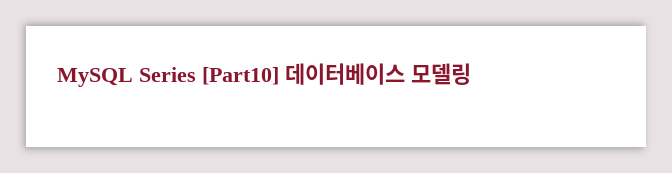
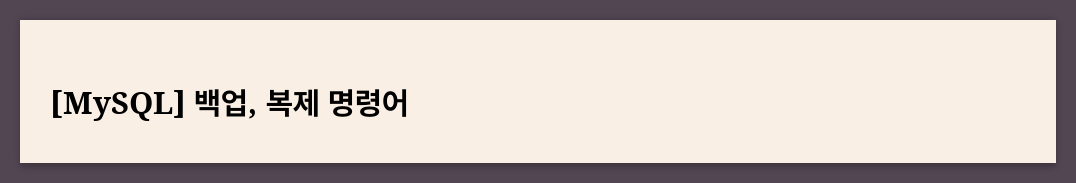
- MySQL Series [Part10] 데이터베이스 모델링
+ [MySQL] 백업, 복제 명령어

